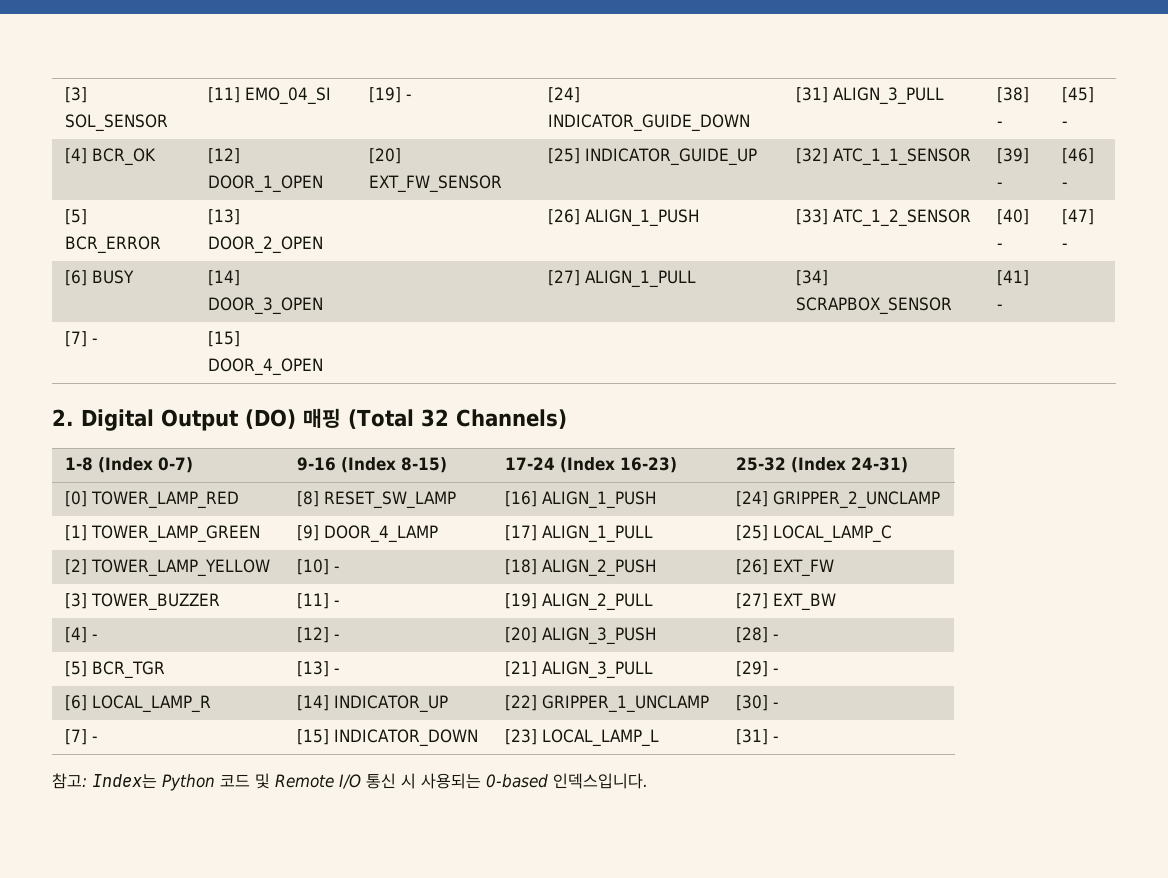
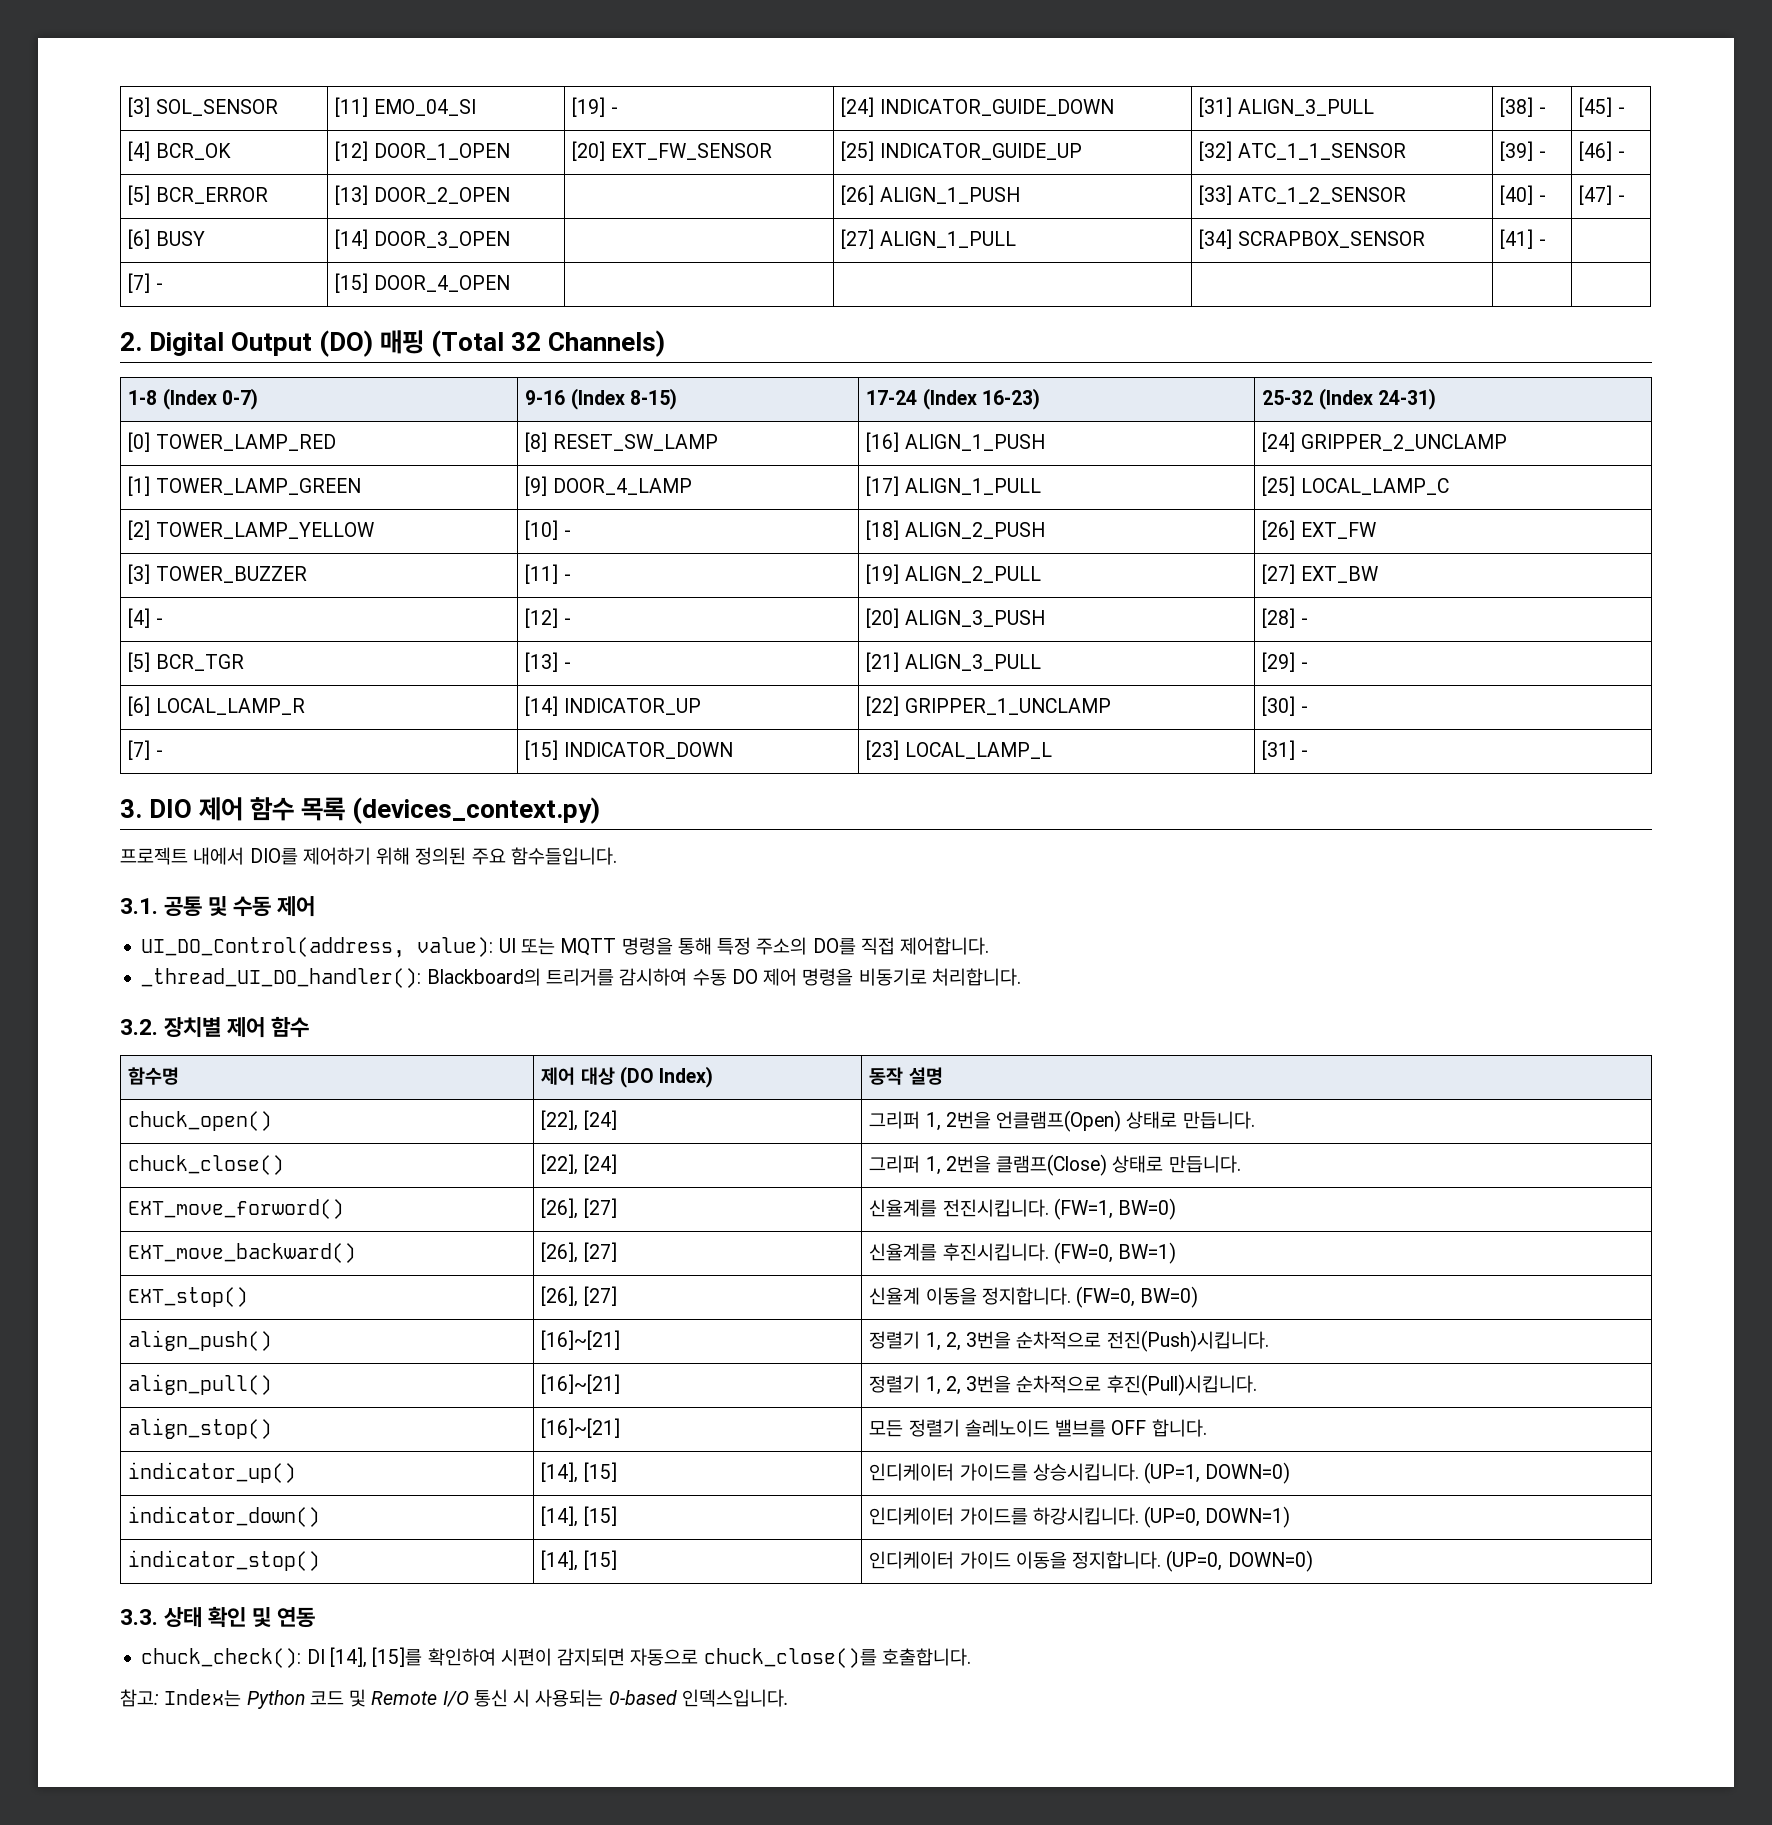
+ 3. DIO 제어 함수 목록 (devices_context.py)
+ 프로젝트 내에서 DIO를 제어하기 위해 정의된 주요 함수들입니다.
+ 3.1. 공통 및 수동 제어
+ UI_DO_Control(address, value): UI 또는 MQTT 명령을 통해 특정 주소의 DO를 직접 제어합니다.
+ _thread_UI_DO_handler(): Blackboard의 트리거를 감시하여 수동 DO 제어 명령을 비동기로 처리합니다.
+ 3.2. 장치별 제어 함수
+ 함수명 | 제어 대상 (DO Index) | 동작 설명
+ chuck_open() | [22], [24] | 그리퍼 1, 2번을 언클램프(Open) 상태로 만듭니다.
+ chuck_close() | [22], [24] | 그리퍼 1, 2번을 클램프(Close) 상태로 만듭니다.
+ EXT_move_forword() | [26], [27] | 신율계를 전진시킵니다. (FW=1, BW=0)
+ EXT_move_backward() | [26], [27] | 신율계를 후진시킵니다. (FW=0, BW=1)
+ EXT_stop() | [26], [27] | 신율계 이동을 정지합니다. (FW=0, BW=0)
+ align_push() | [16]~[21] | 정렬기 1, 2, 3번을 순차적으로 전진(Push)시킵니다.
+ align_pull() | [16]~[21] | 정렬기 1, 2, 3번을 순차적으로 후진(Pull)시킵니다.
+ align_stop() | [16]~[21] | 모든 정렬기 솔레노이드 밸브를 OFF 합니다.
+ indicator_up() | [14], [15] | 인디케이터 가이드를 상승시킵니다. (UP=1, DOWN=0)
+ indicator_down() | [14], [15] | 인디케이터 가이드를 하강시킵니다. (UP=0, DOWN=1)
+ indicator_stop() | [14], [15] | 인디케이터 가이드 이동을 정지합니다. (UP=0, DOWN=0)
+ 3.3. 상태 확인 및 연동
+ chuck_check(): DI [14], [15]를 확인하여 시편이 감지되면 자동으로 chuck_close()를 호출합니다.

